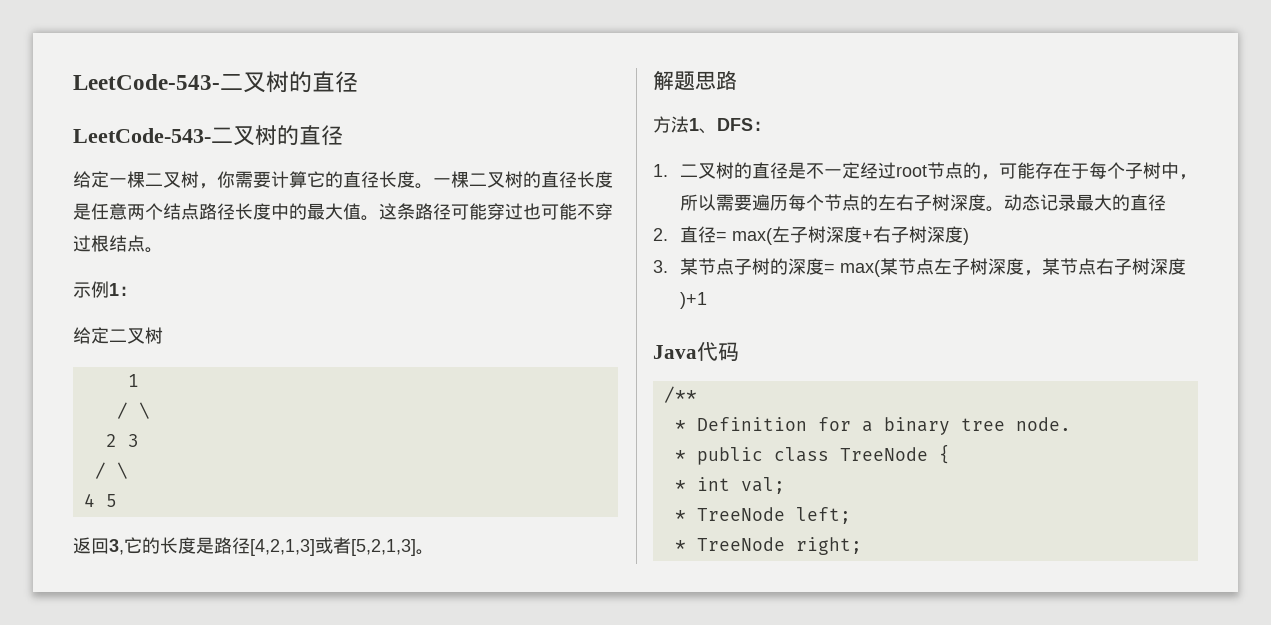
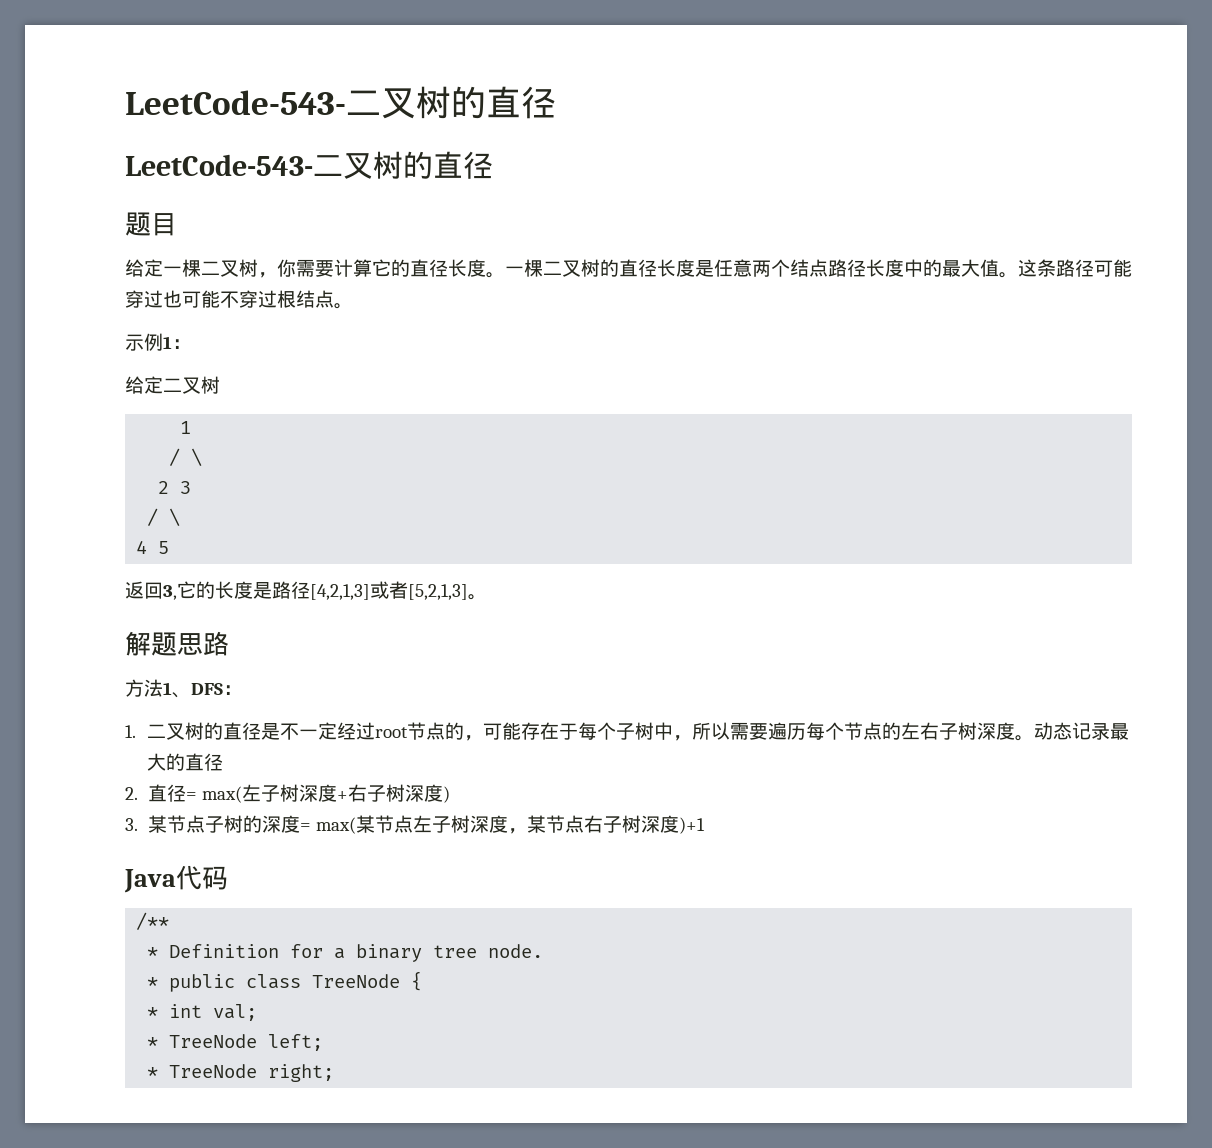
+ 题目

